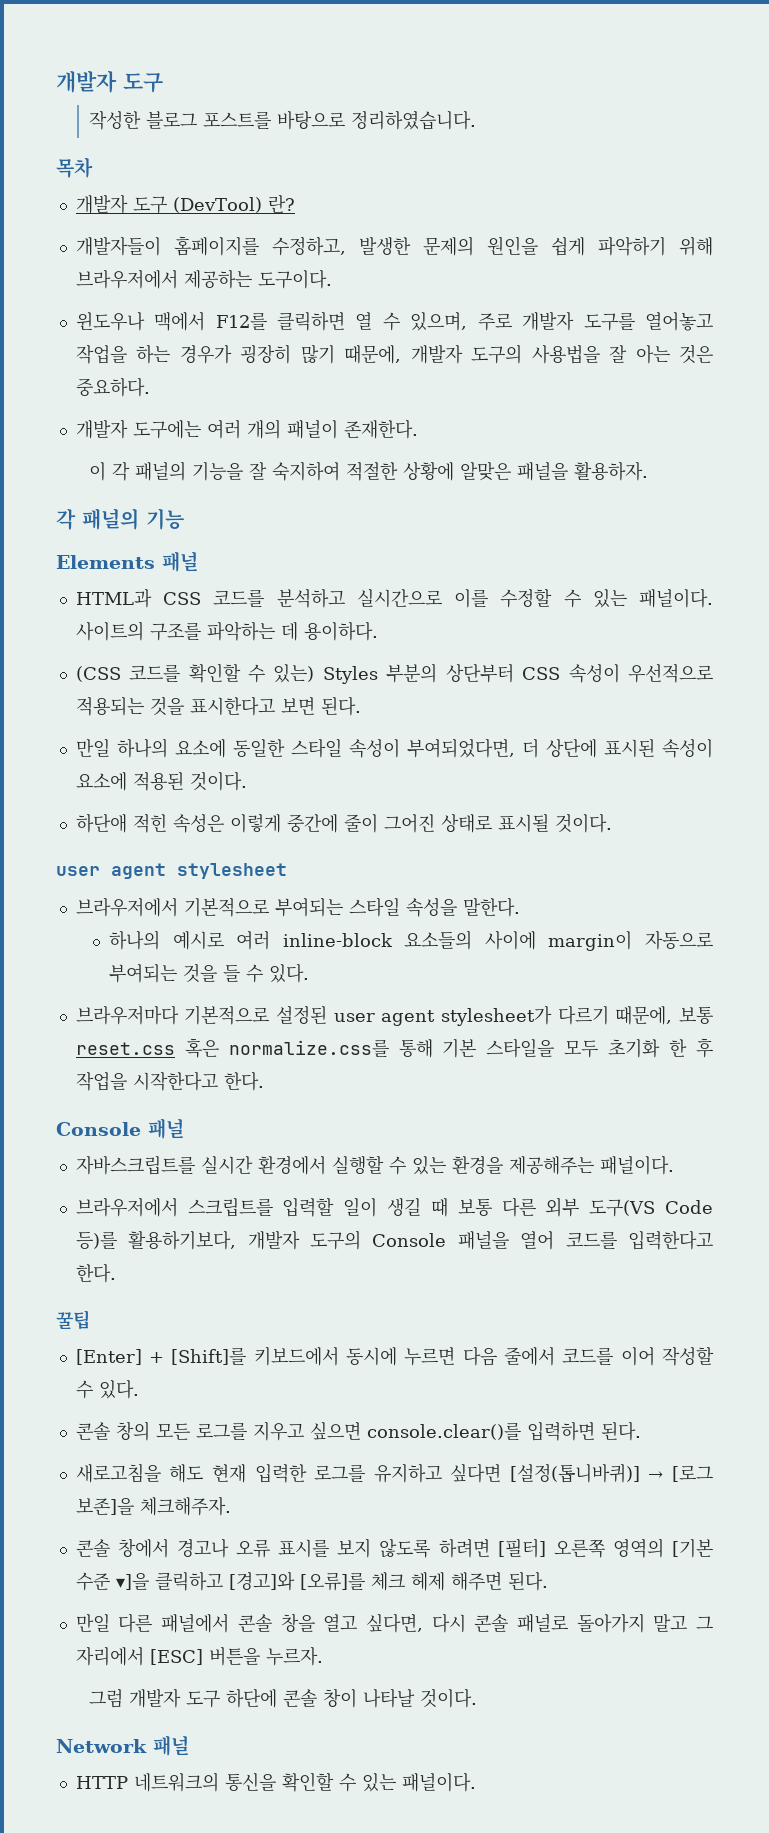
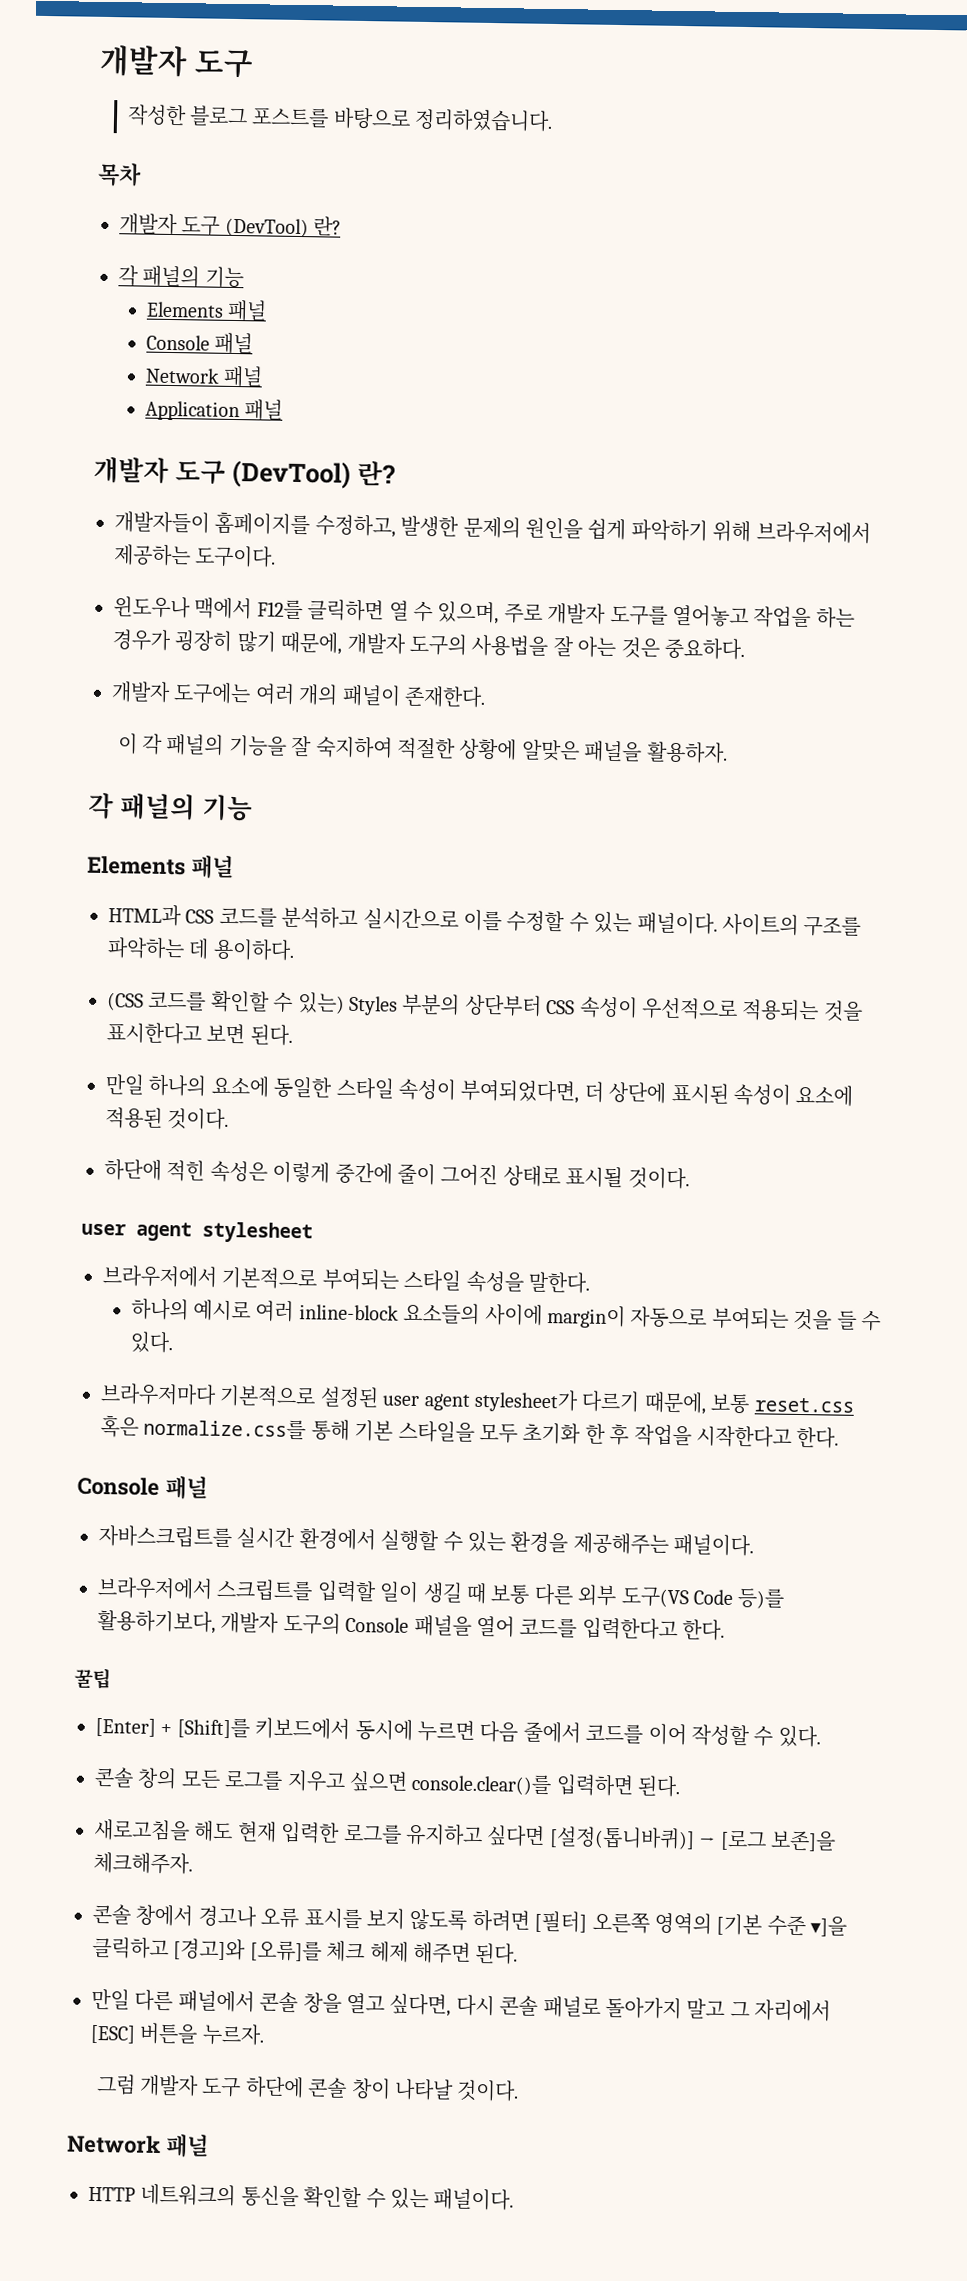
  목차
+ 개발자 도구 (DevTool) 란?
+ 각 패널의 기능
+ Elements 패널
+ Console 패널
+ Network 패널
+ Application 패널

